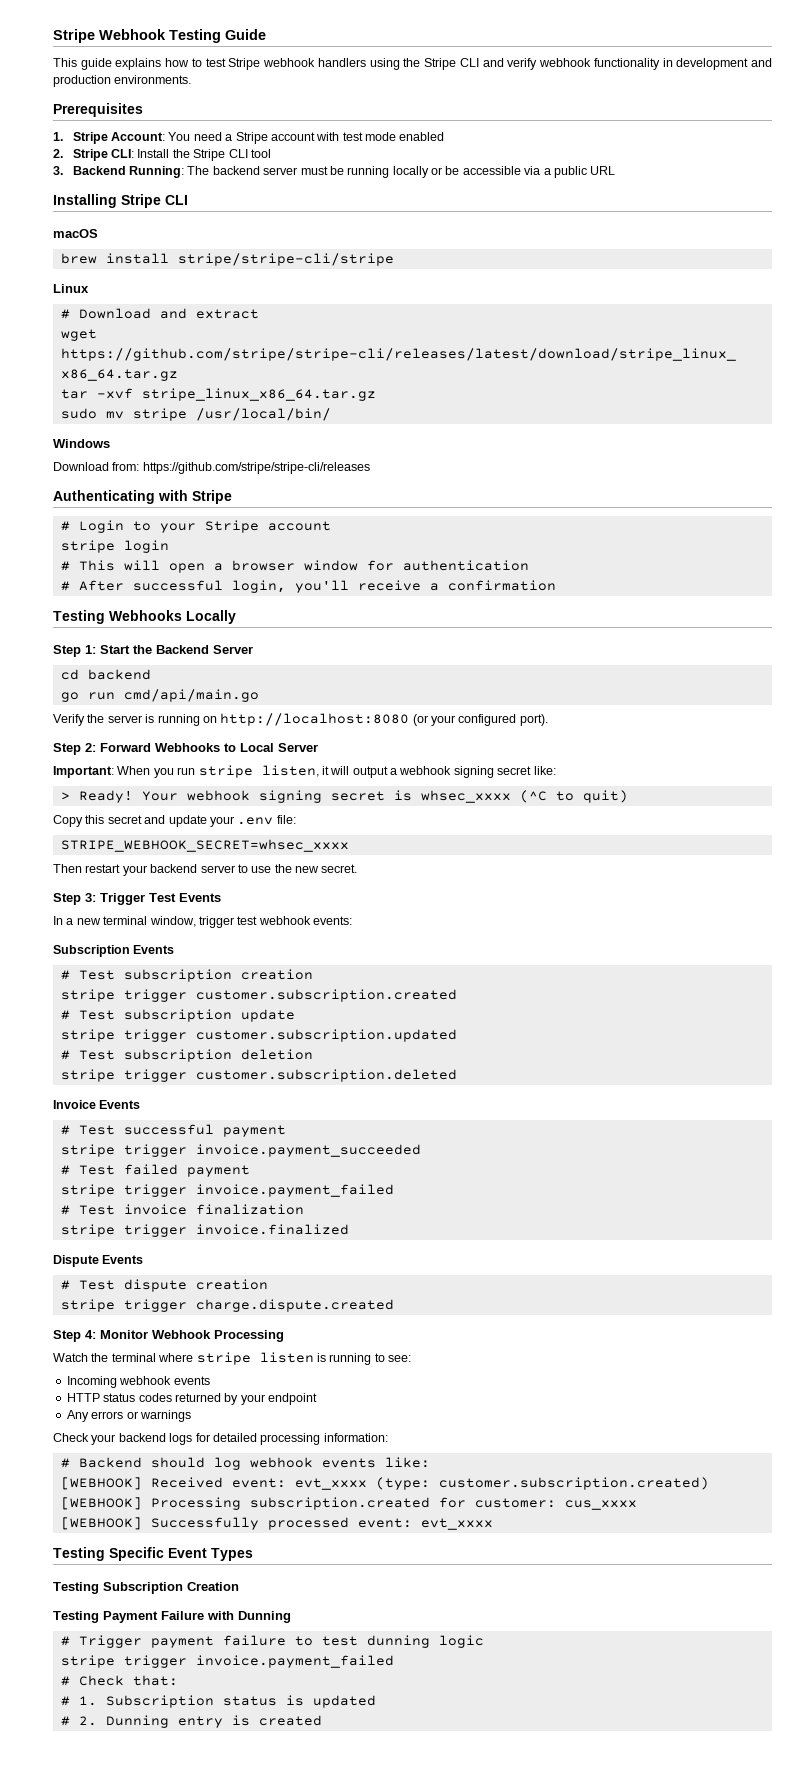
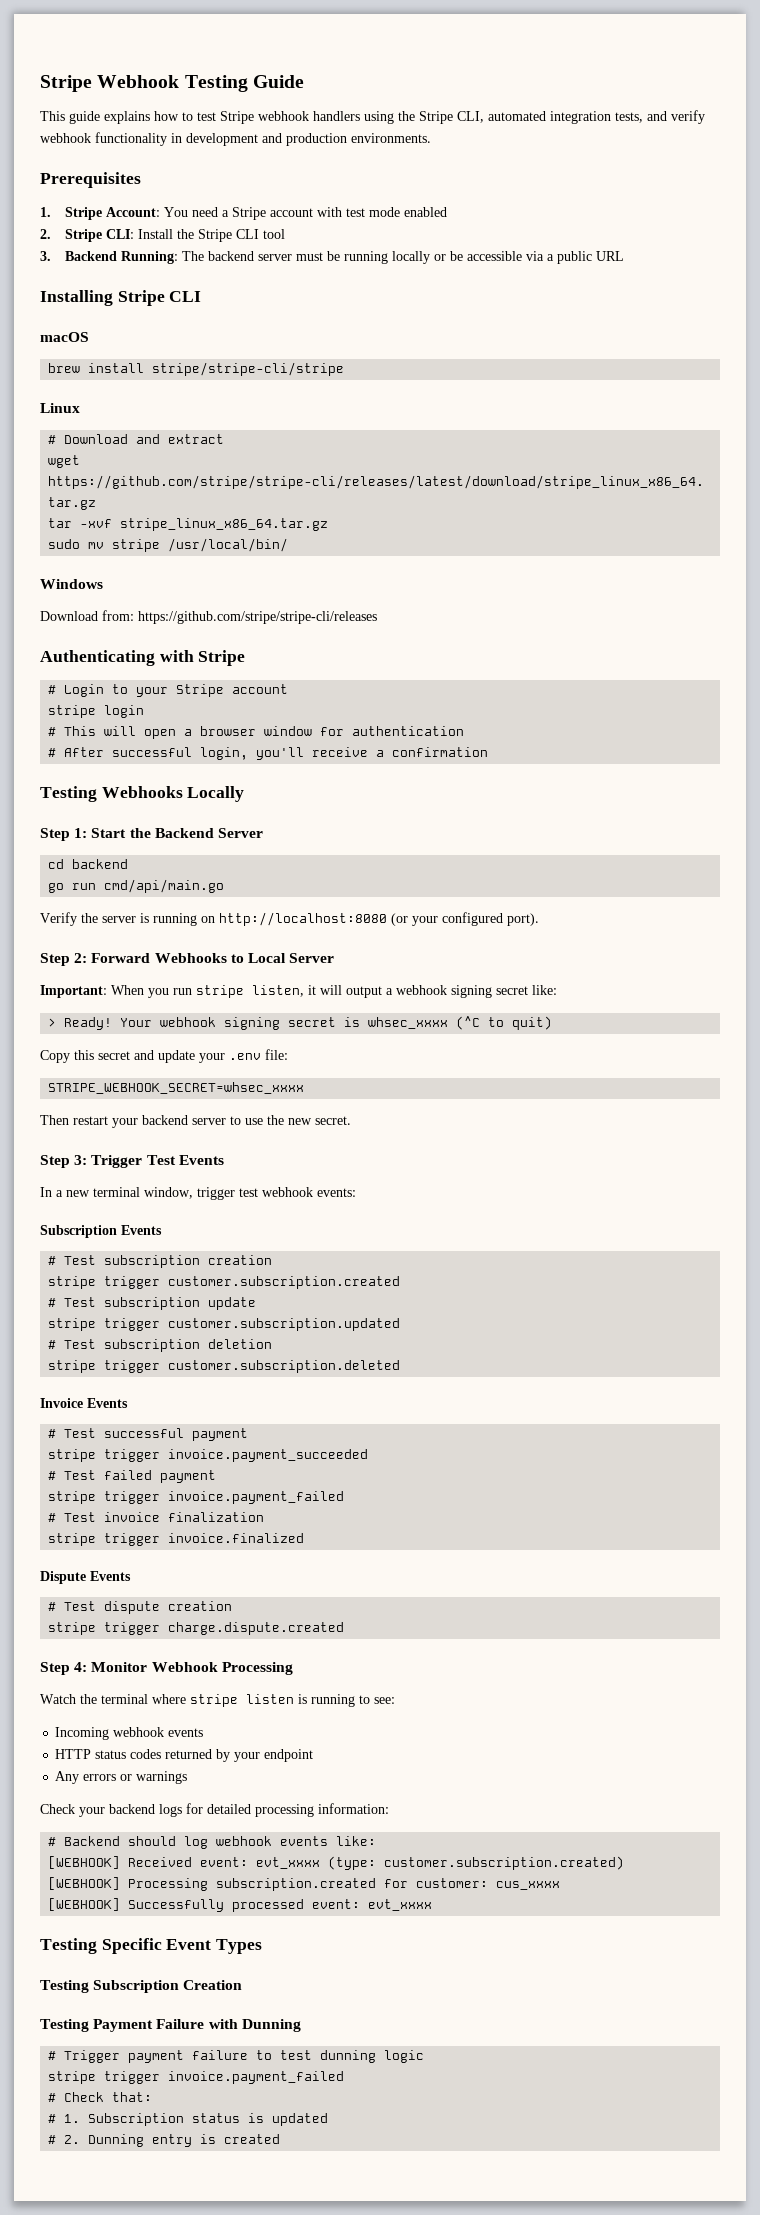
- This guide explains how to test Stripe webhook handlers using the Stripe CLI and verify webhook functionality in development and production environments.
+ This guide explains how to test Stripe webhook handlers using the Stripe CLI, automated integration tests, and verify webhook functionality in development and production environments.

